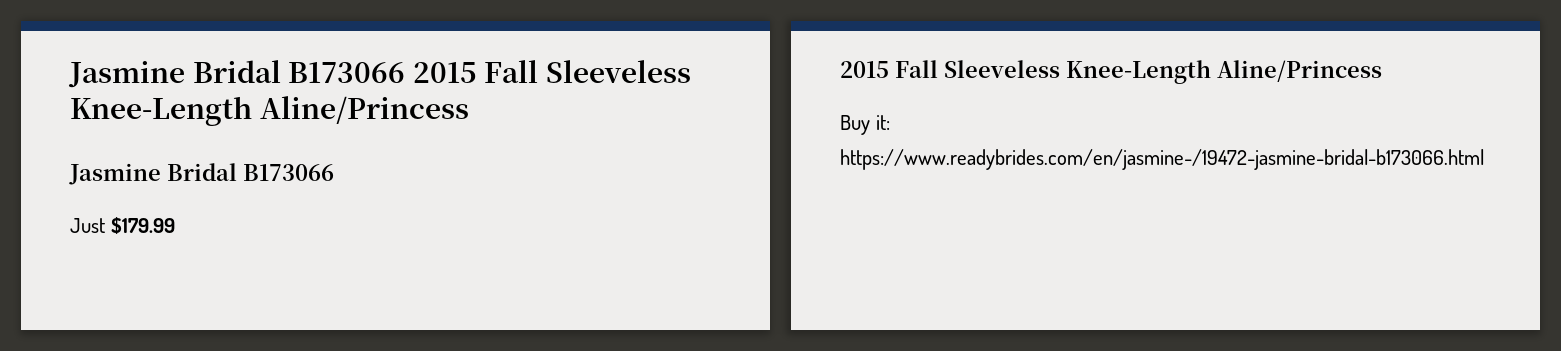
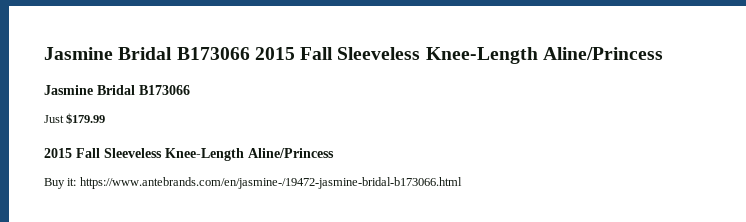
- Buy it: https://www.readybrides.com/en/jasmine-/19472-jasmine-bridal-b173066.html
+ Buy it: https://www.antebrands.com/en/jasmine-/19472-jasmine-bridal-b173066.html

